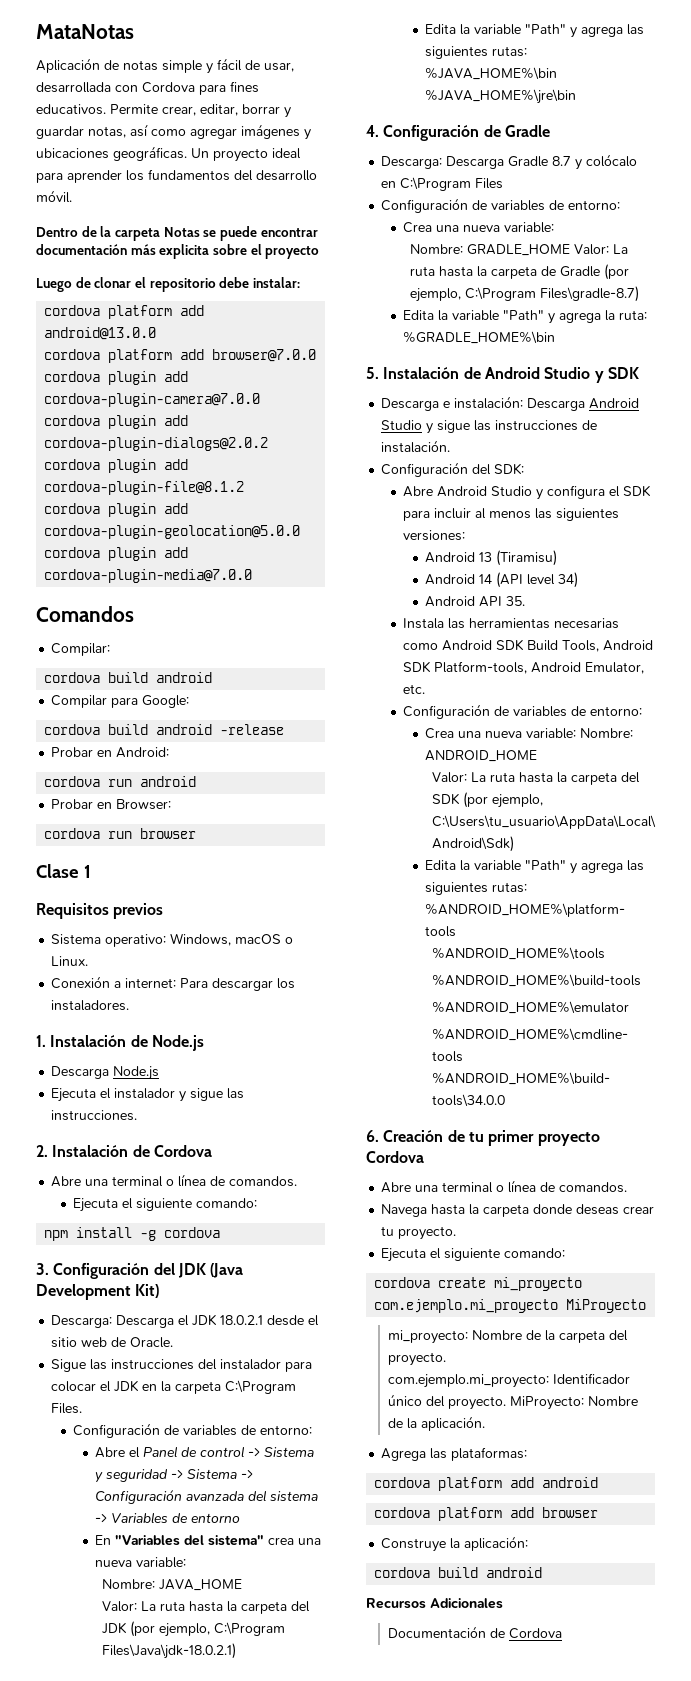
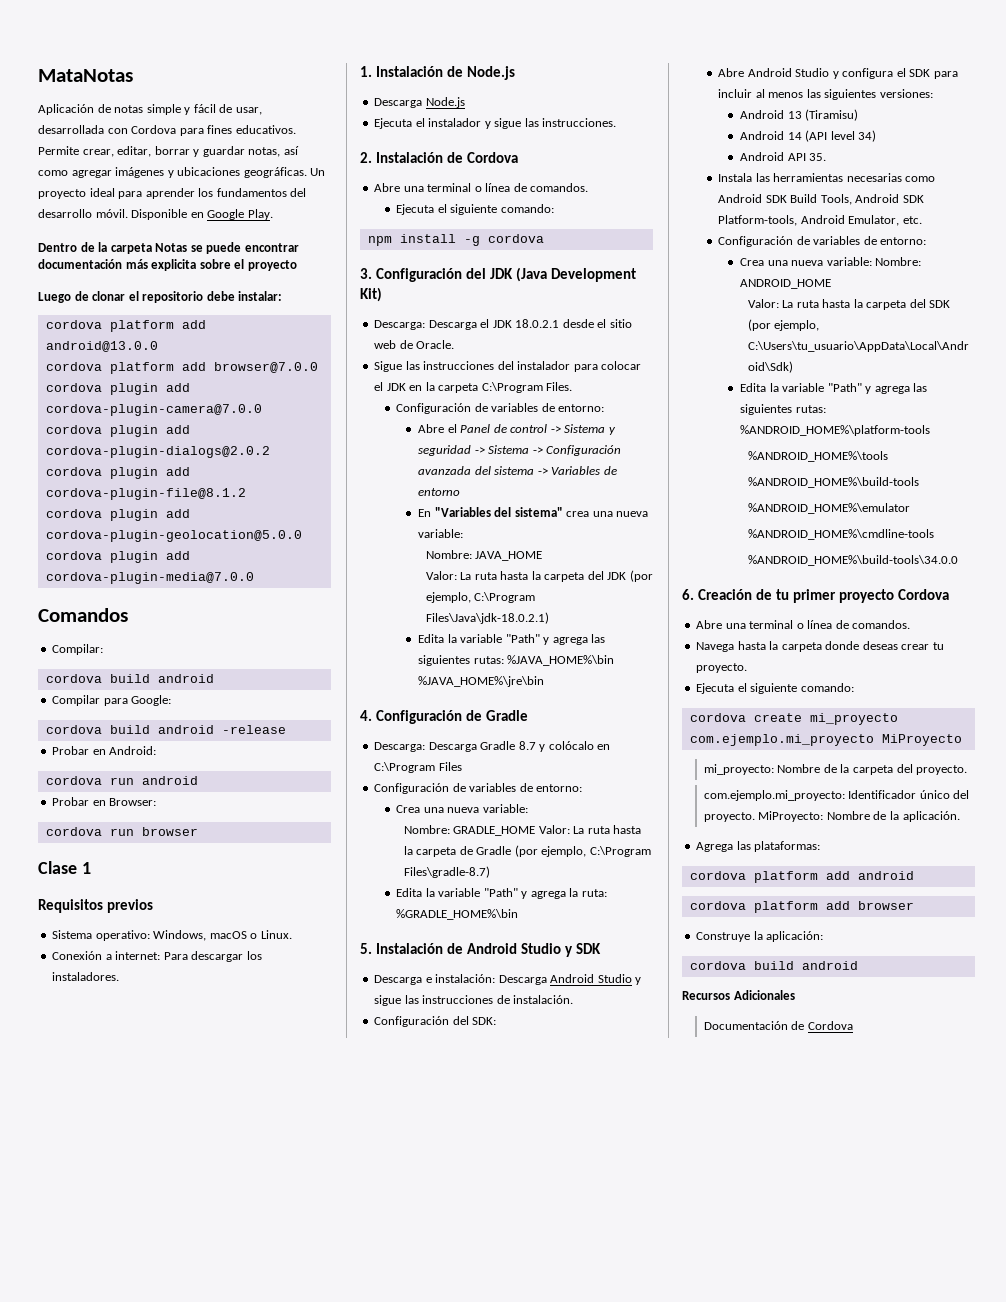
+ Disponible en Google Play.

